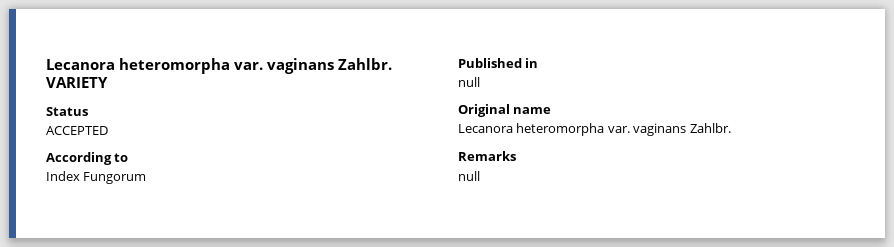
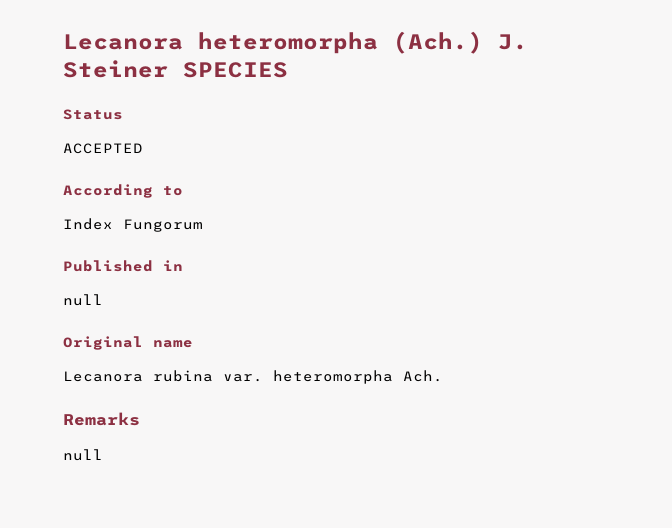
- Lecanora heteromorpha var. vaginans Zahlbr. VARIETY
+ Lecanora heteromorpha (Ach.) J. Steiner SPECIES
  Original name
- Lecanora heteromorpha var. vaginans Zahlbr.
+ Lecanora rubina var. heteromorpha Ach.

